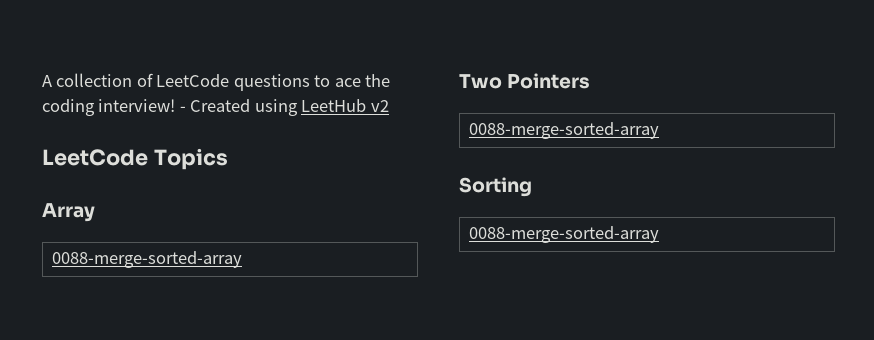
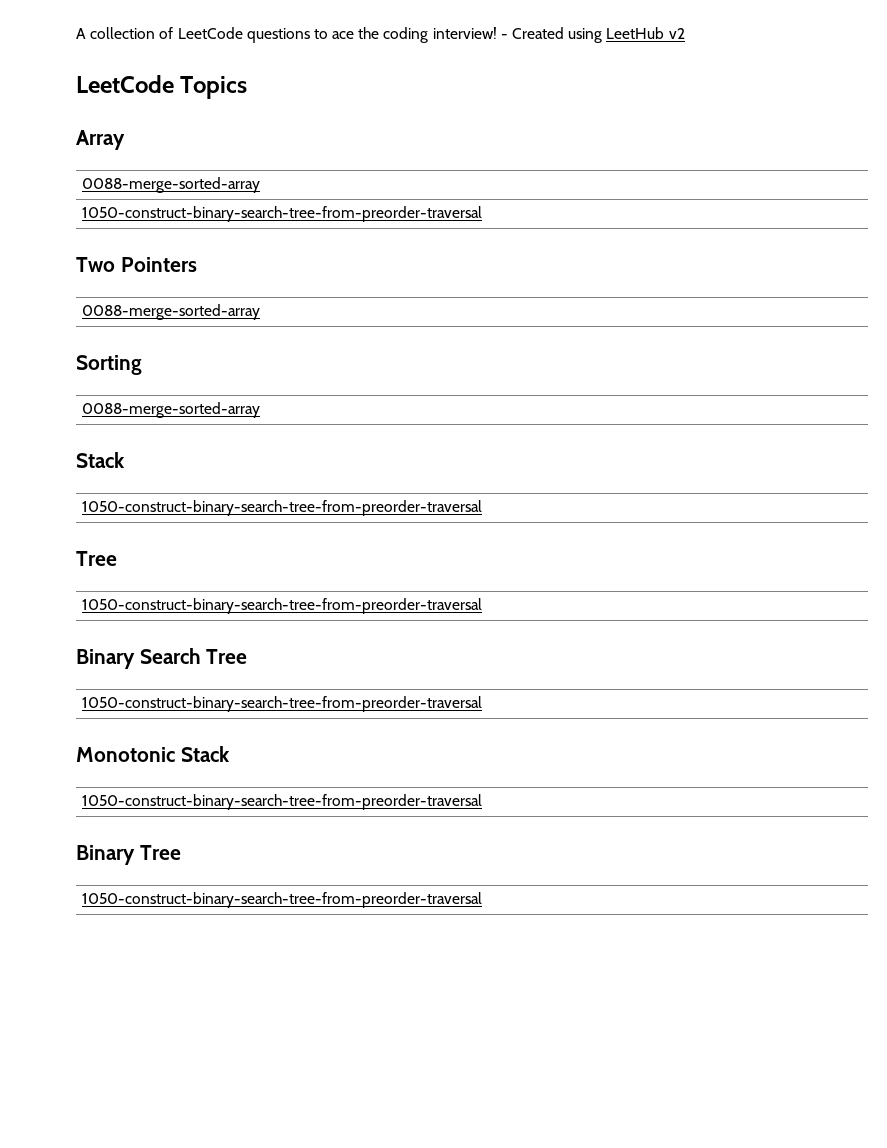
  Array
  0088-merge-sorted-array
+ 1050-construct-binary-search-tree-from-preorder-traversal
  Sorting
  0088-merge-sorted-array
+ Stack
+ 1050-construct-binary-search-tree-from-preorder-traversal
+ Tree
+ 1050-construct-binary-search-tree-from-preorder-traversal
+ Binary Search Tree
+ 1050-construct-binary-search-tree-from-preorder-traversal
+ Monotonic Stack
+ 1050-construct-binary-search-tree-from-preorder-traversal
+ Binary Tree
+ 1050-construct-binary-search-tree-from-preorder-traversal

